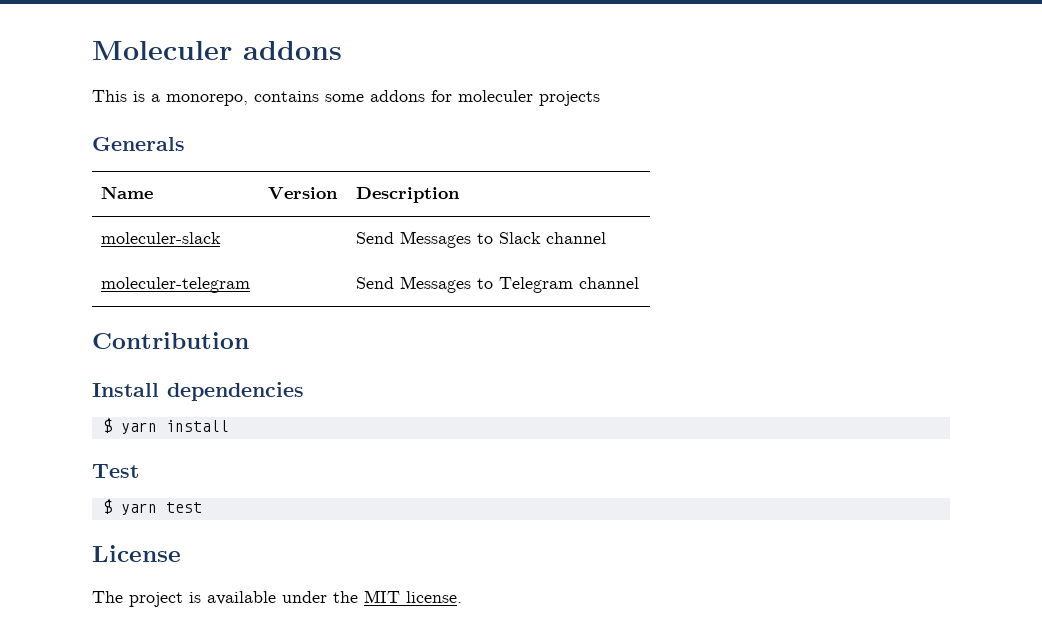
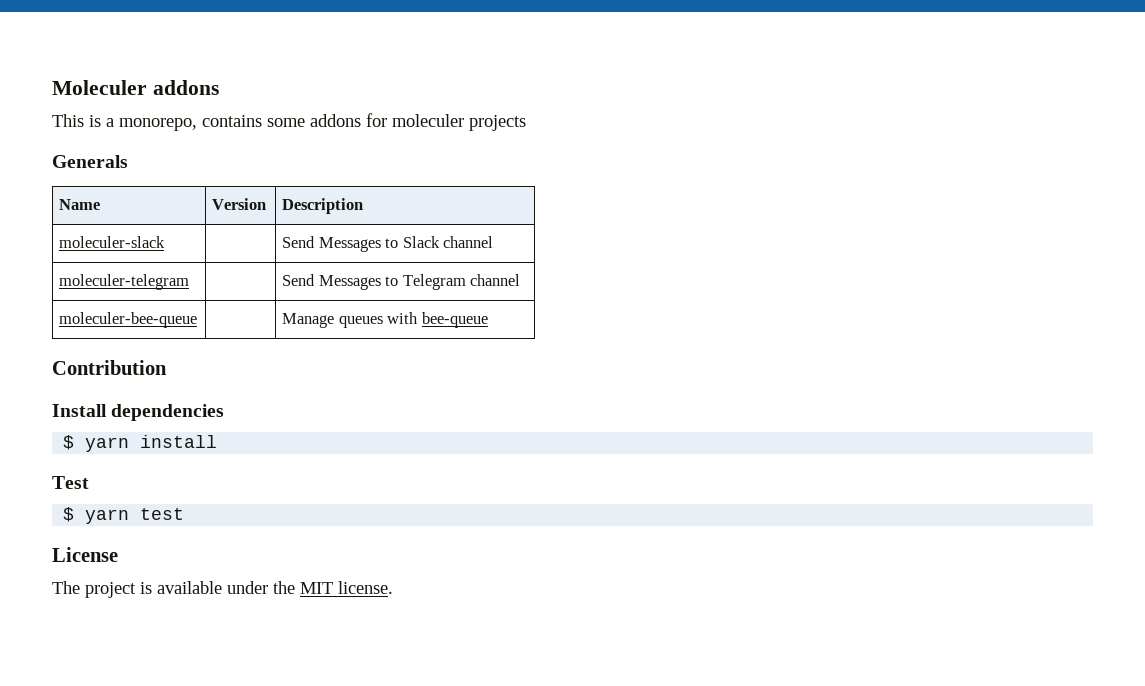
+ moleculer-bee-queue | | Manage queues with bee-queue

